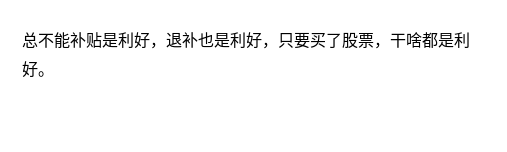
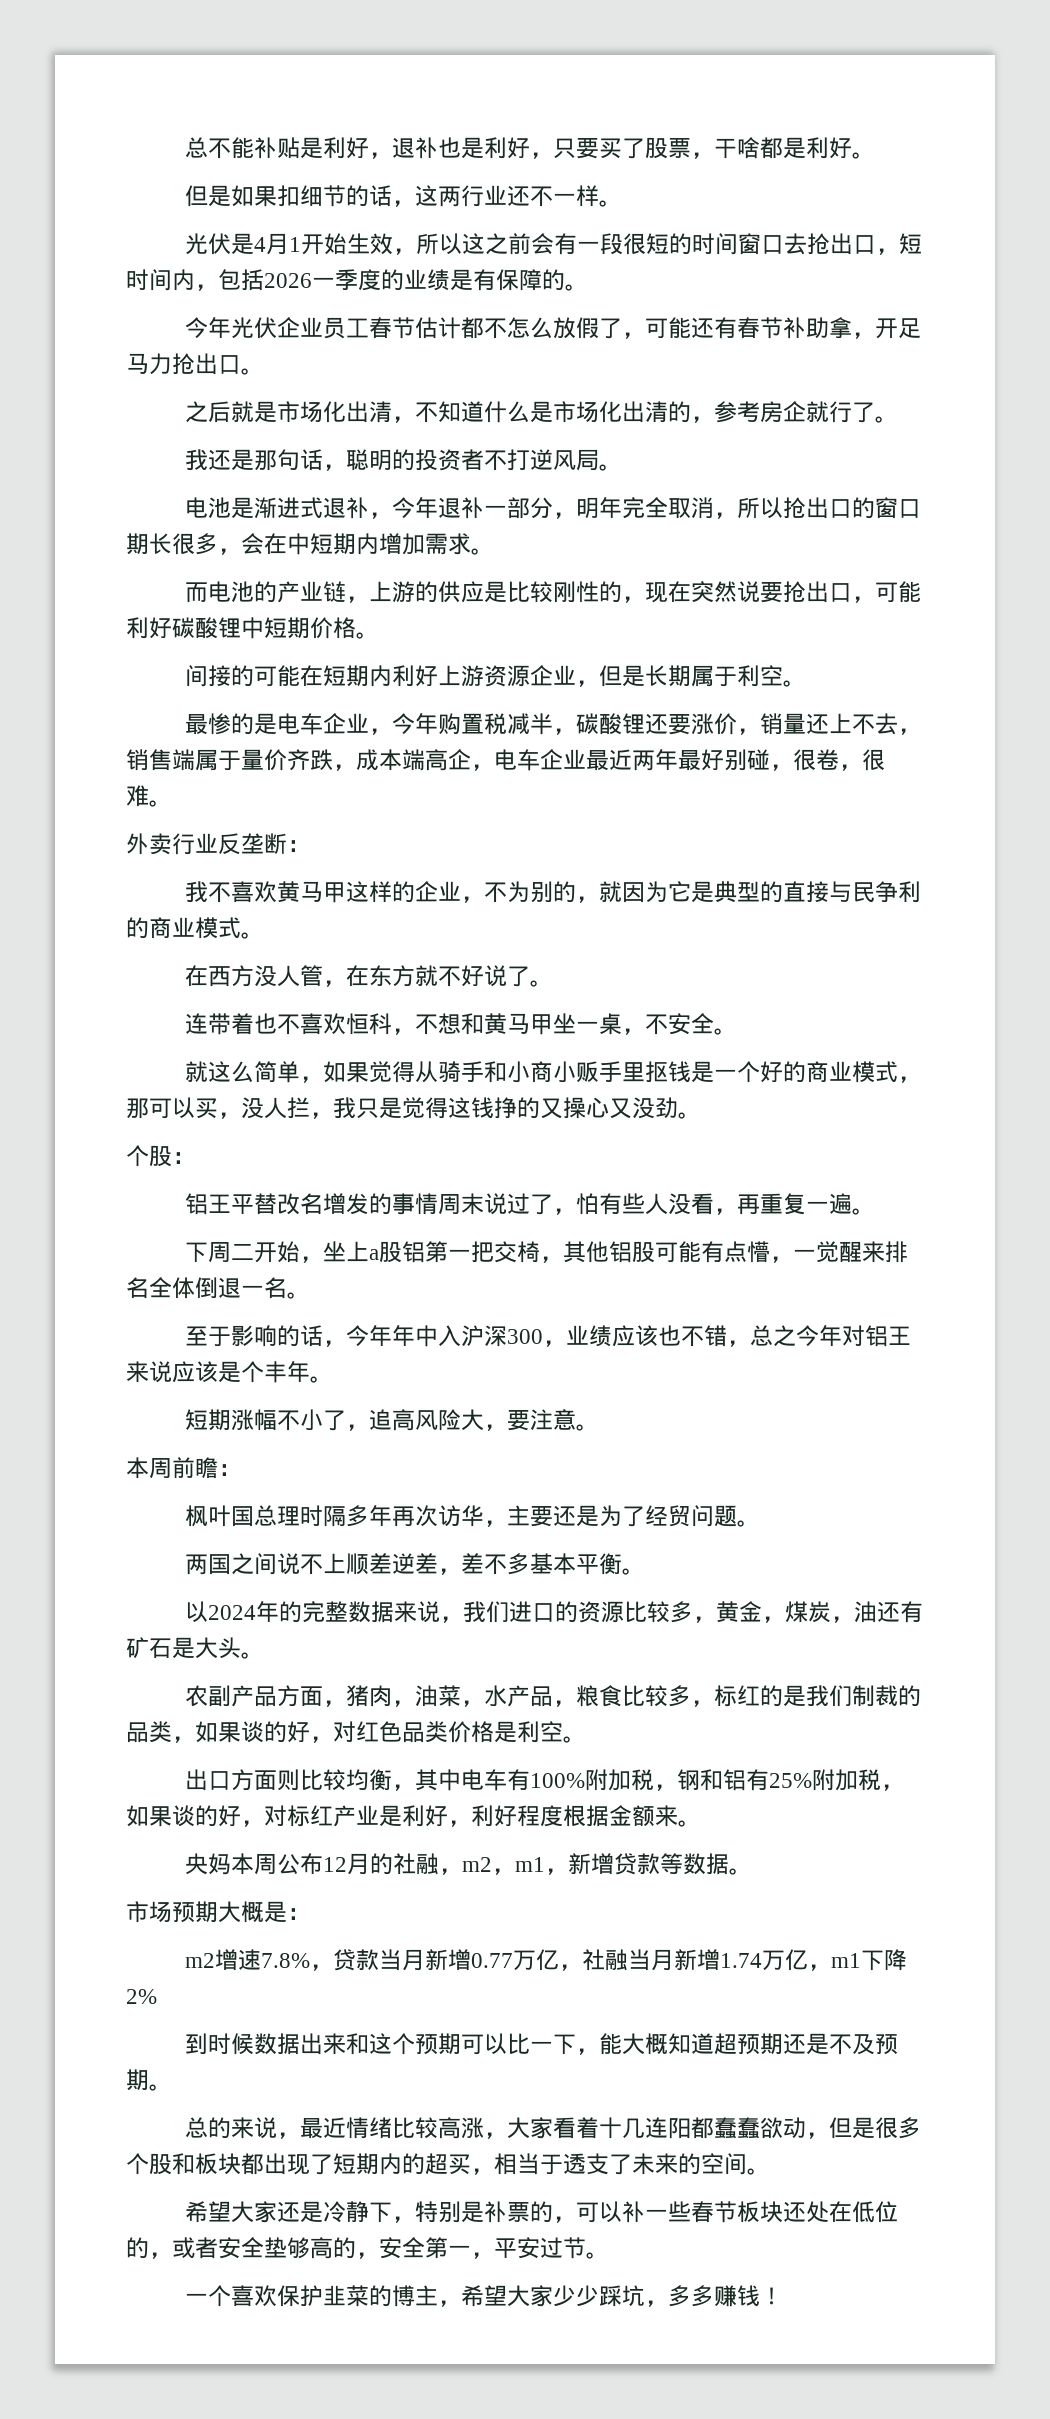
+ 但是如果扣细节的话，这两行业还不一样。
+ 光伏是4月1开始生效，所以这之前会有一段很短的时间窗口去抢出口，短时间内，包括2026一季度的业绩是有保障的。
+ 今年光伏企业员工春节估计都不怎么放假了，可能还有春节补助拿，开足马力抢出口。
+ 之后就是市场化出清，不知道什么是市场化出清的，参考房企就行了。
+ 我还是那句话，聪明的投资者不打逆风局。
+ 电池是渐进式退补，今年退补一部分，明年完全取消，所以抢出口的窗口期长很多，会在中短期内增加需求。
+ 而电池的产业链，上游的供应是比较刚性的，现在突然说要抢出口，可能利好碳酸锂中短期价格。
+ 间接的可能在短期内利好上游资源企业，但是长期属于利空。
+ 最惨的是电车企业，今年购置税减半，碳酸锂还要涨价，销量还上不去，销售端属于量价齐跌，成本端高企，电车企业最近两年最好别碰，很卷，很难。
+ 外卖行业反垄断：
+ 我不喜欢黄马甲这样的企业，不为别的，就因为它是典型的直接与民争利的商业模式。
+ 在西方没人管，在东方就不好说了。
+ 连带着也不喜欢恒科，不想和黄马甲坐一桌，不安全。
+ 就这么简单，如果觉得从骑手和小商小贩手里抠钱是一个好的商业模式，那可以买，没人拦，我只是觉得这钱挣的又操心又没劲。
+ 个股：
+ 铝王平替改名增发的事情周末说过了，怕有些人没看，再重复一遍。
+ 下周二开始，坐上a股铝第一把交椅，其他铝股可能有点懵，一觉醒来排名全体倒退一名。
+ 至于影响的话，今年年中入沪深300，业绩应该也不错，总之今年对铝王来说应该是个丰年。
+ 短期涨幅不小了，追高风险大，要注意。
+ 本周前瞻：
+ 枫叶国总理时隔多年再次访华，主要还是为了经贸问题。
+ 两国之间说不上顺差逆差，差不多基本平衡。
+ 以2024年的完整数据来说，我们进口的资源比较多，黄金，煤炭，油还有矿石是大头。
+ 农副产品方面，猪肉，油菜，水产品，粮食比较多，标红的是我们制裁的品类，如果谈的好，对红色品类价格是利空。
+ 出口方面则比较均衡，其中电车有100%附加税，钢和铝有25%附加税，如果谈的好，对标红产业是利好，利好程度根据金额来。
+ 央妈本周公布12月的社融，m2，m1，新增贷款等数据。
+ 市场预期大概是：
+ m2增速7.8%，贷款当月新增0.77万亿，社融当月新增1.74万亿，m1下降2%
+ 到时候数据出来和这个预期可以比一下，能大概知道超预期还是不及预期。
+ 总的来说，最近情绪比较高涨，大家看着十几连阳都蠢蠢欲动，但是很多个股和板块都出现了短期内的超买，相当于透支了未来的空间。
+ 希望大家还是冷静下，特别是补票的，可以补一些春节板块还处在低位的，或者安全垫够高的，安全第一，平安过节。
+ 一个喜欢保护韭菜的博主，希望大家少少踩坑，多多赚钱！

